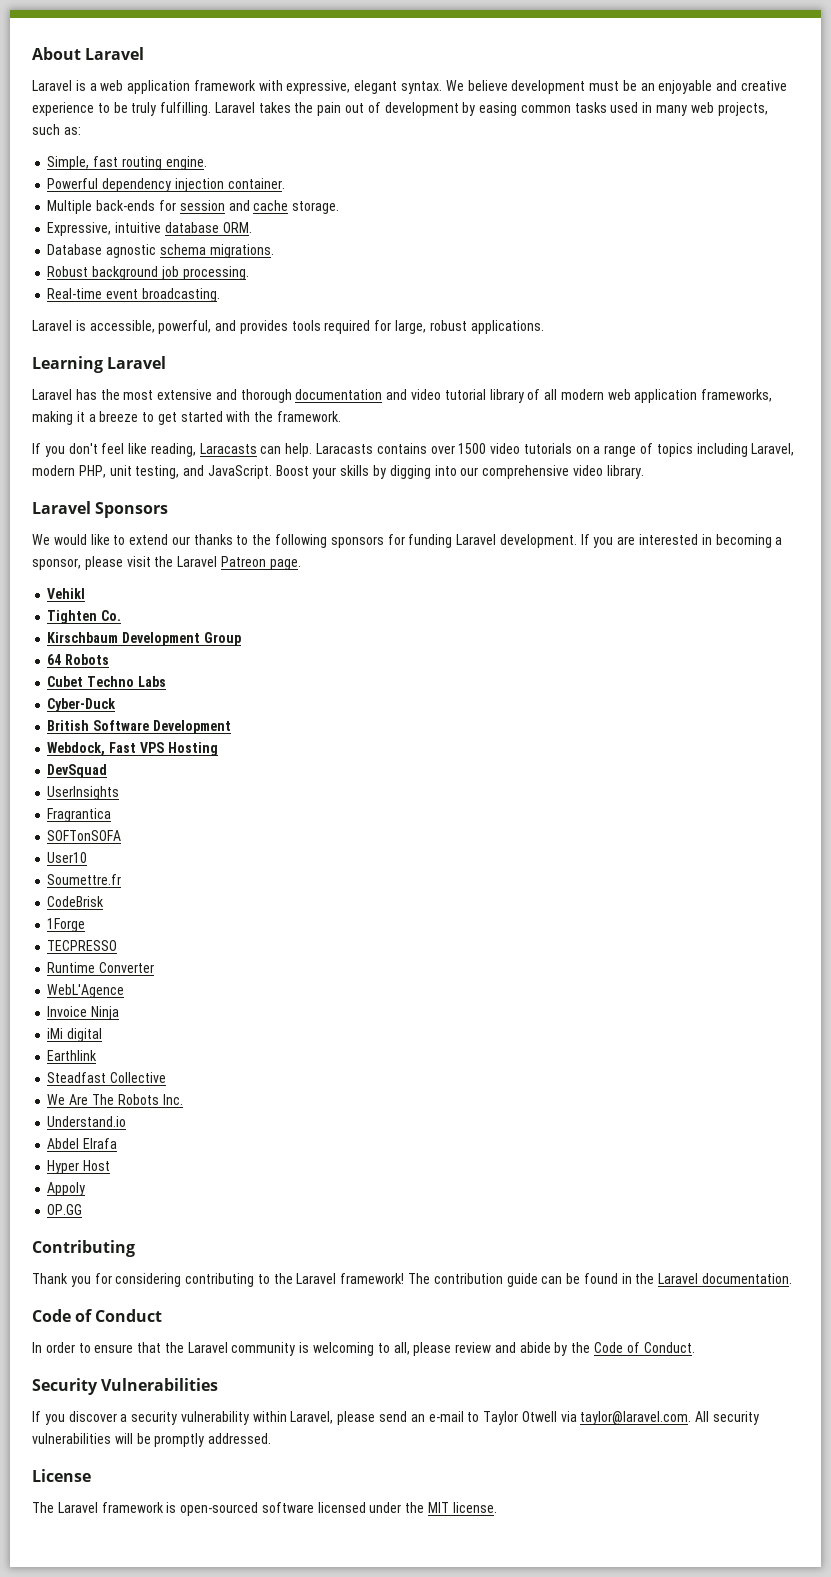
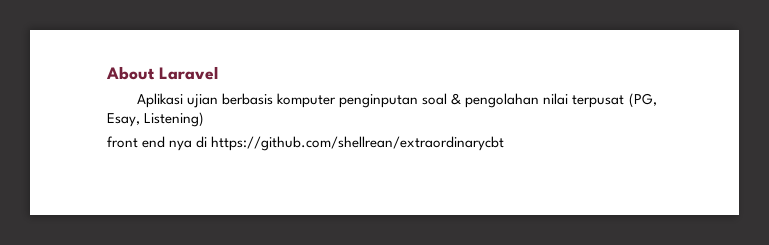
- Laravel is a web application framework with expressive, elegant syntax. We believe development must be an enjoyable and creative experience to be truly fulfilling. Laravel takes the pain out of development by easing common tasks used in many web projects, such as:
- Simple, fast routing engine.
- Powerful dependency injection container.
- Multiple back-ends for session and cache storage.
- Expressive, intuitive database ORM.
- Database agnostic schema migrations.
- Robust background job processing.
- Real-time event broadcasting.
- Laravel is accessible, powerful, and provides tools required for large, robust applications.
- Learning Laravel
- Laravel has the most extensive and thorough documentation and video tutorial library of all modern web application frameworks, making it a breeze to get started with the framework.
- If you don't feel like reading, Laracasts can help. Laracasts contains over 1500 video tutorials on a range of topics including Laravel, modern PHP, unit testing, and JavaScript. Boost your skills by digging into our comprehensive video library.
- Laravel Sponsors
- We would like to extend our thanks to the following sponsors for funding Laravel development. If you are interested in becoming a sponsor, please visit the Laravel Patreon page.
- Vehikl
- Tighten Co.
- Kirschbaum Development Group
- 64 Robots
- Cubet Techno Labs
- Cyber-Duck
- British Software Development
- Webdock, Fast VPS Hosting
- DevSquad
- UserInsights
- Fragrantica
- SOFTonSOFA
- User10
- Soumettre.fr
- CodeBrisk
- 1Forge
- TECPRESSO
- Runtime Converter
- WebL'Agence
- Invoice Ninja
- iMi digital
- Earthlink
- Steadfast Collective
- We Are The Robots Inc.
- Understand.io
- Abdel Elrafa
- Hyper Host
- Appoly
- OP.GG
- Contributing
- Thank you for considering contributing to the Laravel framework! The contribution guide can be found in the Laravel documentation.
- Code of Conduct
- In order to ensure that the Laravel community is welcoming to all, please review and abide by the Code of Conduct.
- Security Vulnerabilities
- If you discover a security vulnerability within Laravel, please send an e-mail to Taylor Otwell via taylor@laravel.com. All security vulnerabilities will be promptly addressed.
- License
- The Laravel framework is open-sourced software licensed under the MIT license.
+ Aplikasi ujian berbasis komputer penginputan soal & pengolahan nilai terpusat (PG, Esay, Listening)
+ front end nya di https://github.com/shellrean/extraordinarycbt

